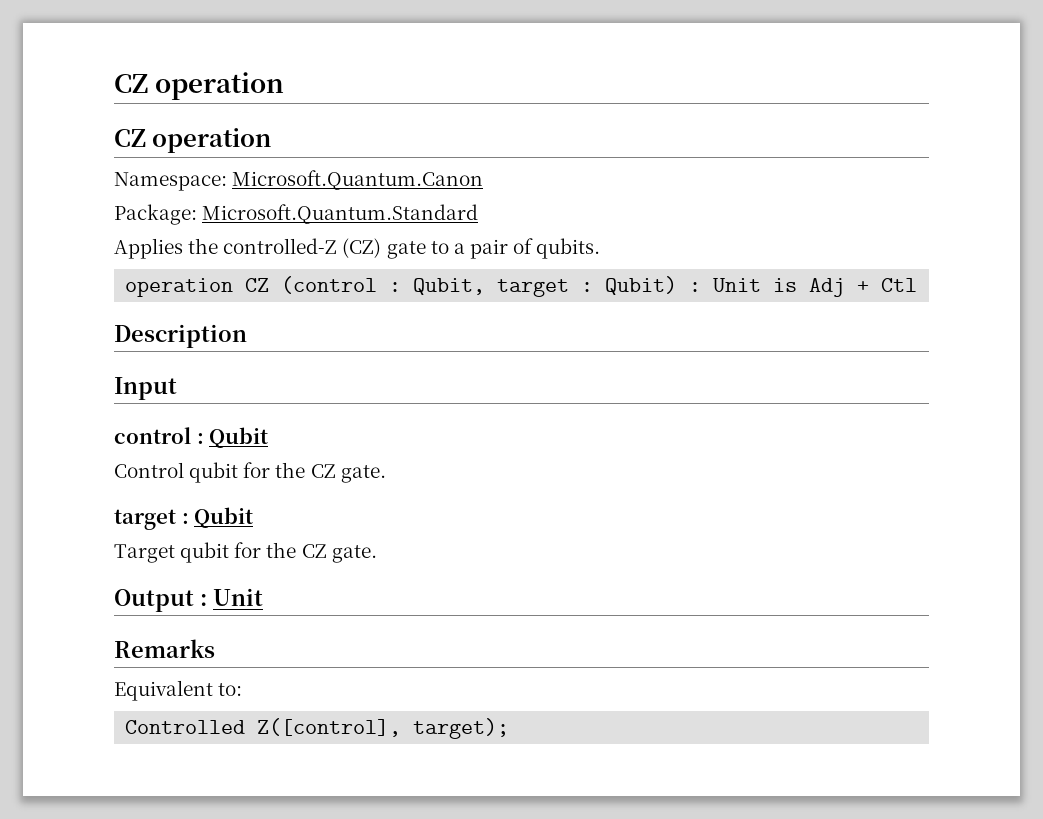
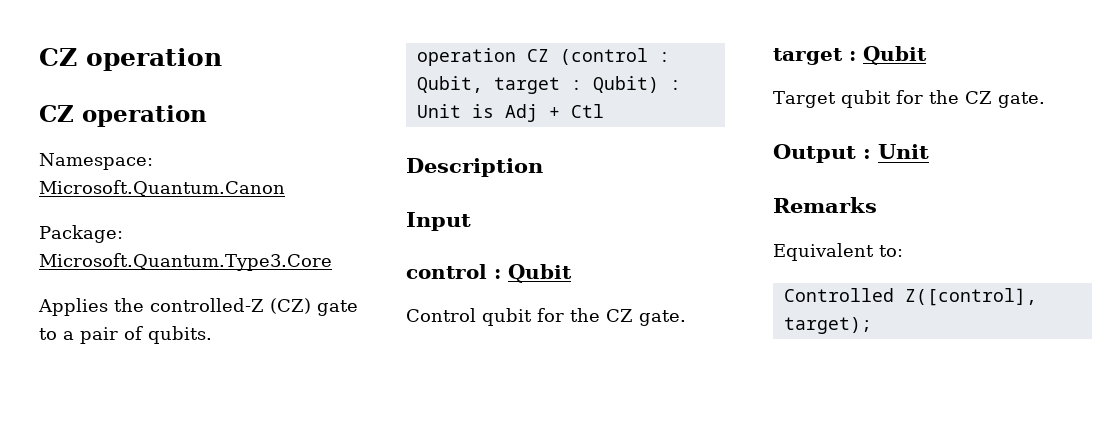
- Package: Microsoft.Quantum.Standard
+ Package: Microsoft.Quantum.Type3.Core

